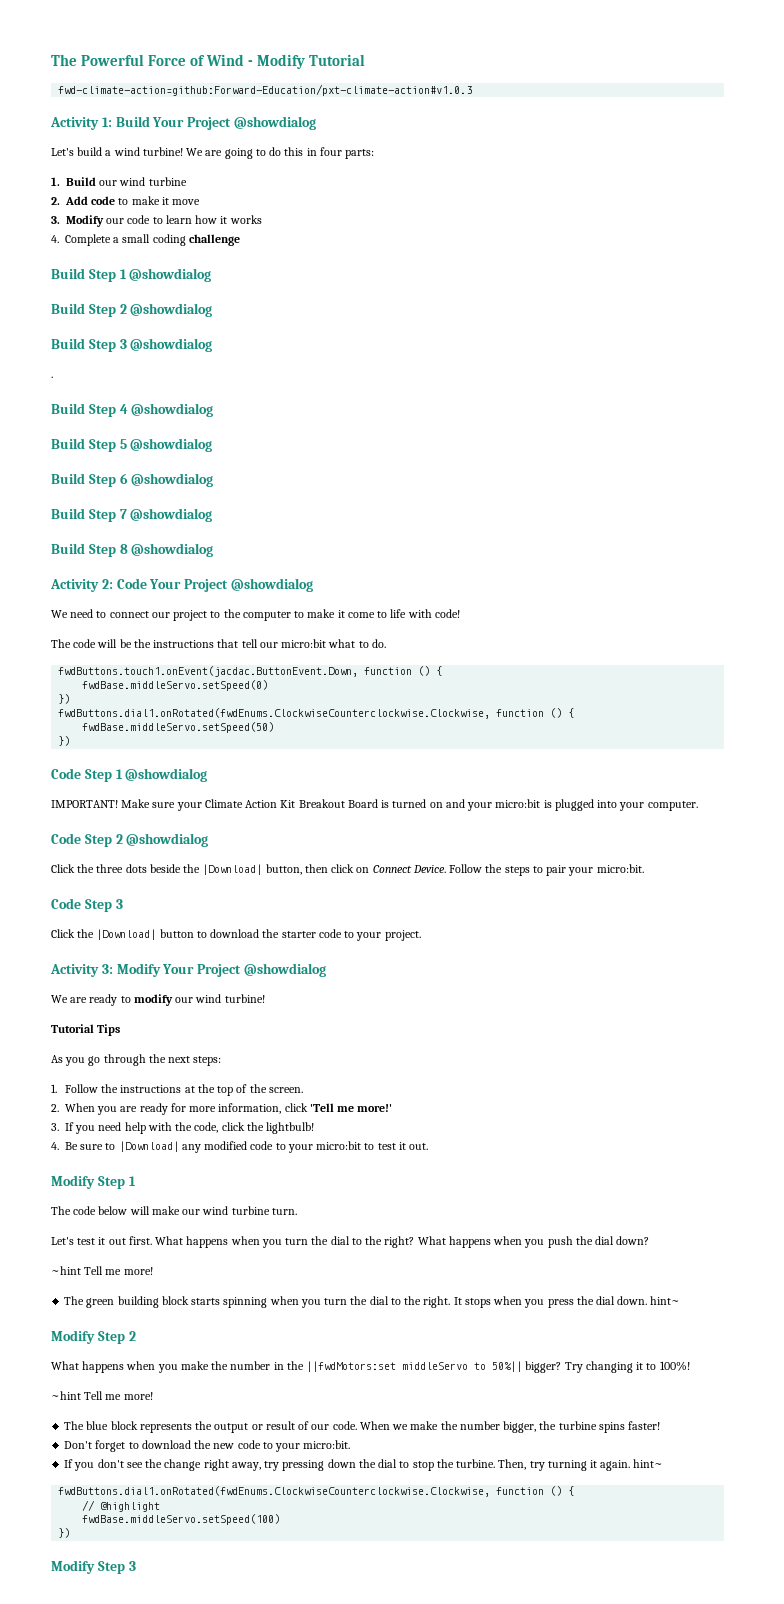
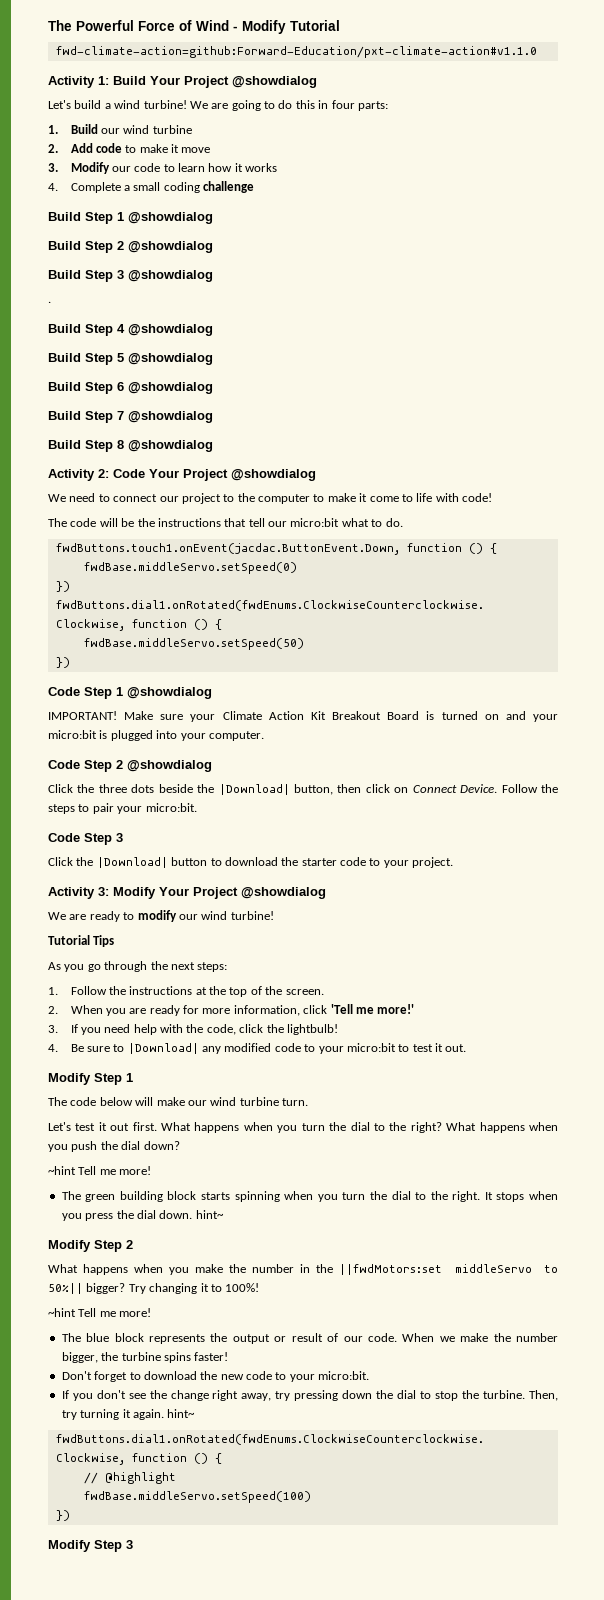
- fwd-climate-action=github:Forward-Education/pxt-climate-action#v1.0.3
+ fwd-climate-action=github:Forward-Education/pxt-climate-action#v1.1.0

